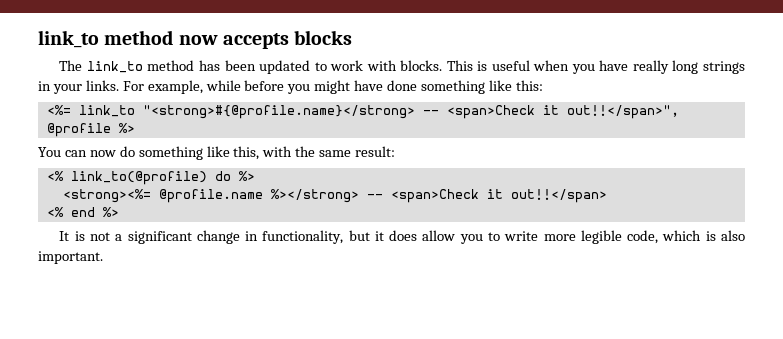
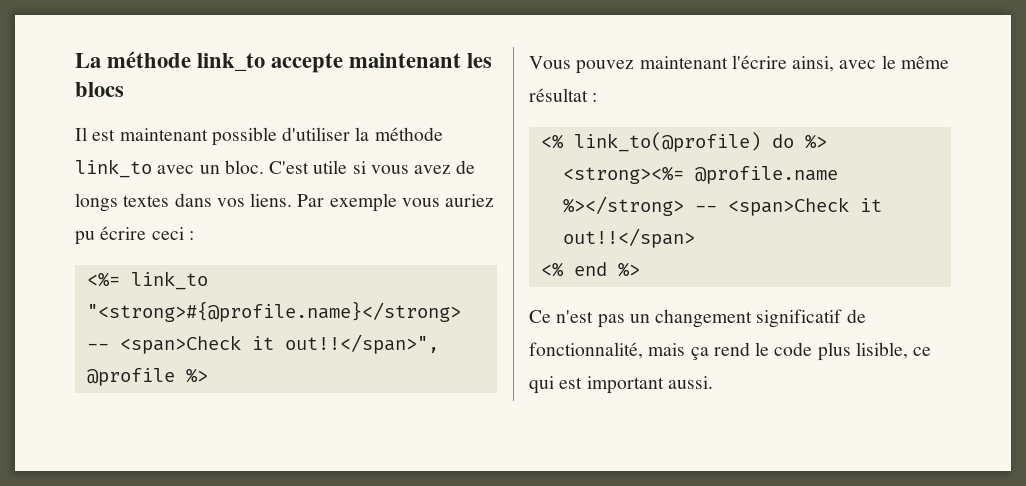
- link_to method now accepts blocks
- The link_to method has been updated to work with blocks. This is useful when you have really long strings in your links. For example, while before you might have done something like this:
+ La méthode link_to accepte maintenant les blocs
+ Il est maintenant possible d'utiliser la méthode link_to avec un bloc. C'est utile si vous avez de longs textes dans vos liens. Par exemple vous auriez pu écrire ceci :
- You can now do something like this, with the same result:
+ Vous pouvez maintenant l'écrire ainsi, avec le même résultat :
- It is not a significant change in functionality, but it does allow you to write more legible code, which is also important.
+ Ce n'est pas un changement significatif de fonctionnalité, mais ça rend le code plus lisible, ce qui est important aussi.

